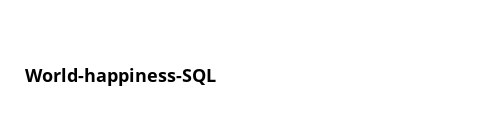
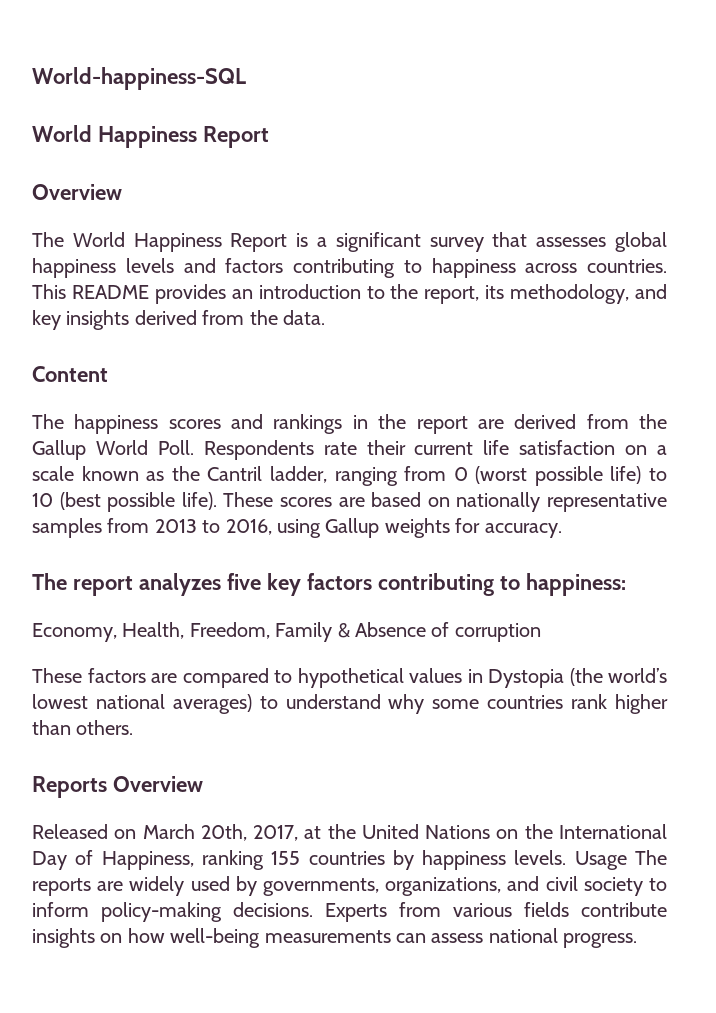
  World-happiness-SQL
+ World Happiness Report
+ Overview
+ The World Happiness Report is a significant survey that assesses global happiness levels and factors contributing to happiness across countries. This README provides an introduction to the report, its methodology, and key insights derived from the data.
+ Content
+ The happiness scores and rankings in the report are derived from the Gallup World Poll. Respondents rate their current life satisfaction on a scale known as the Cantril ladder, ranging from 0 (worst possible life) to 10 (best possible life). These scores are based on nationally representative samples from 2013 to 2016, using Gallup weights for accuracy.
+ The report analyzes five key factors contributing to happiness:
+ Economy, Health, Freedom, Family & Absence of corruption
+ These factors are compared to hypothetical values in Dystopia (the world’s lowest national averages) to understand why some countries rank higher than others.
+ Reports Overview
+ Released on March 20th, 2017, at the United Nations on the International Day of Happiness, ranking 155 countries by happiness levels. Usage The reports are widely used by governments, organizations, and civil society to inform policy-making decisions. Experts from various fields contribute insights on how well-being measurements can assess national progress.

